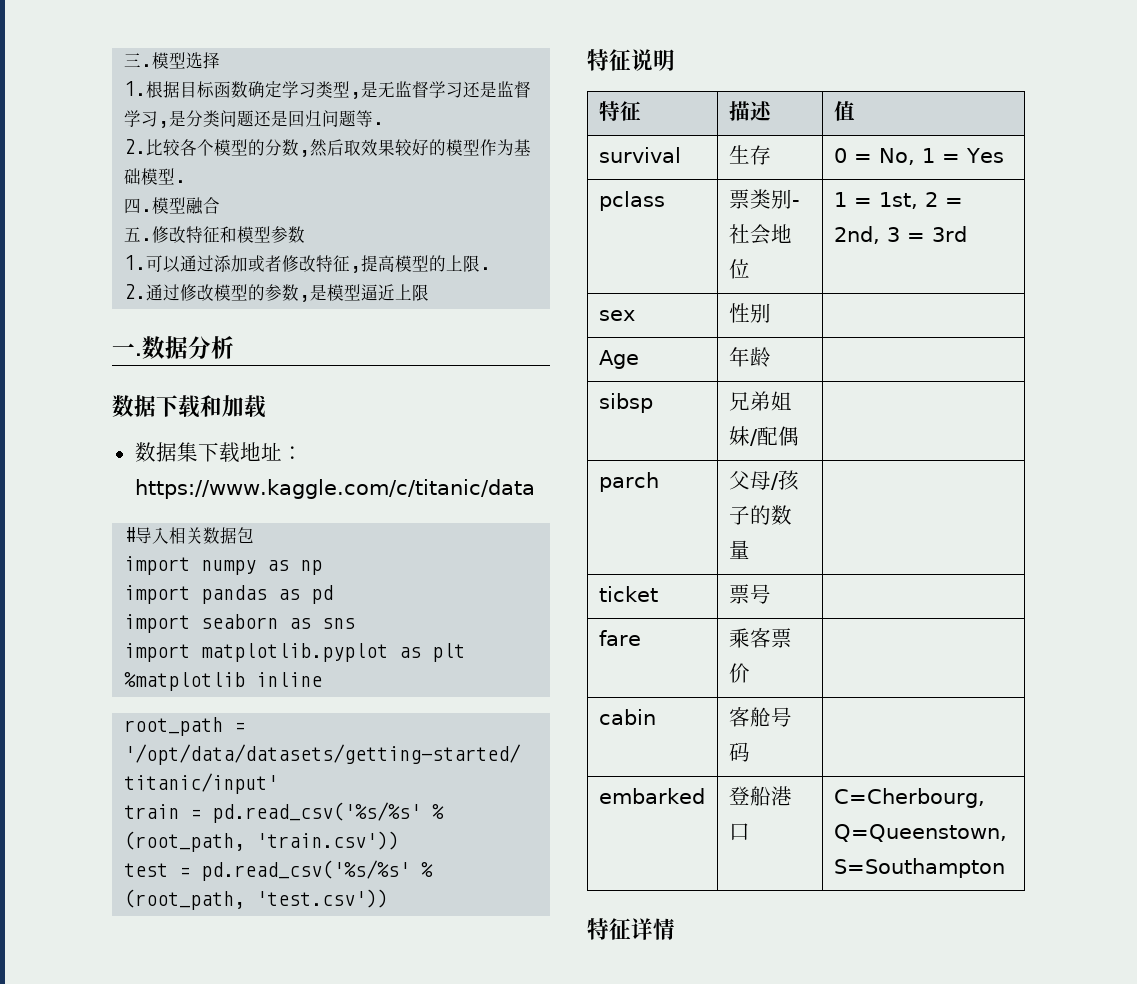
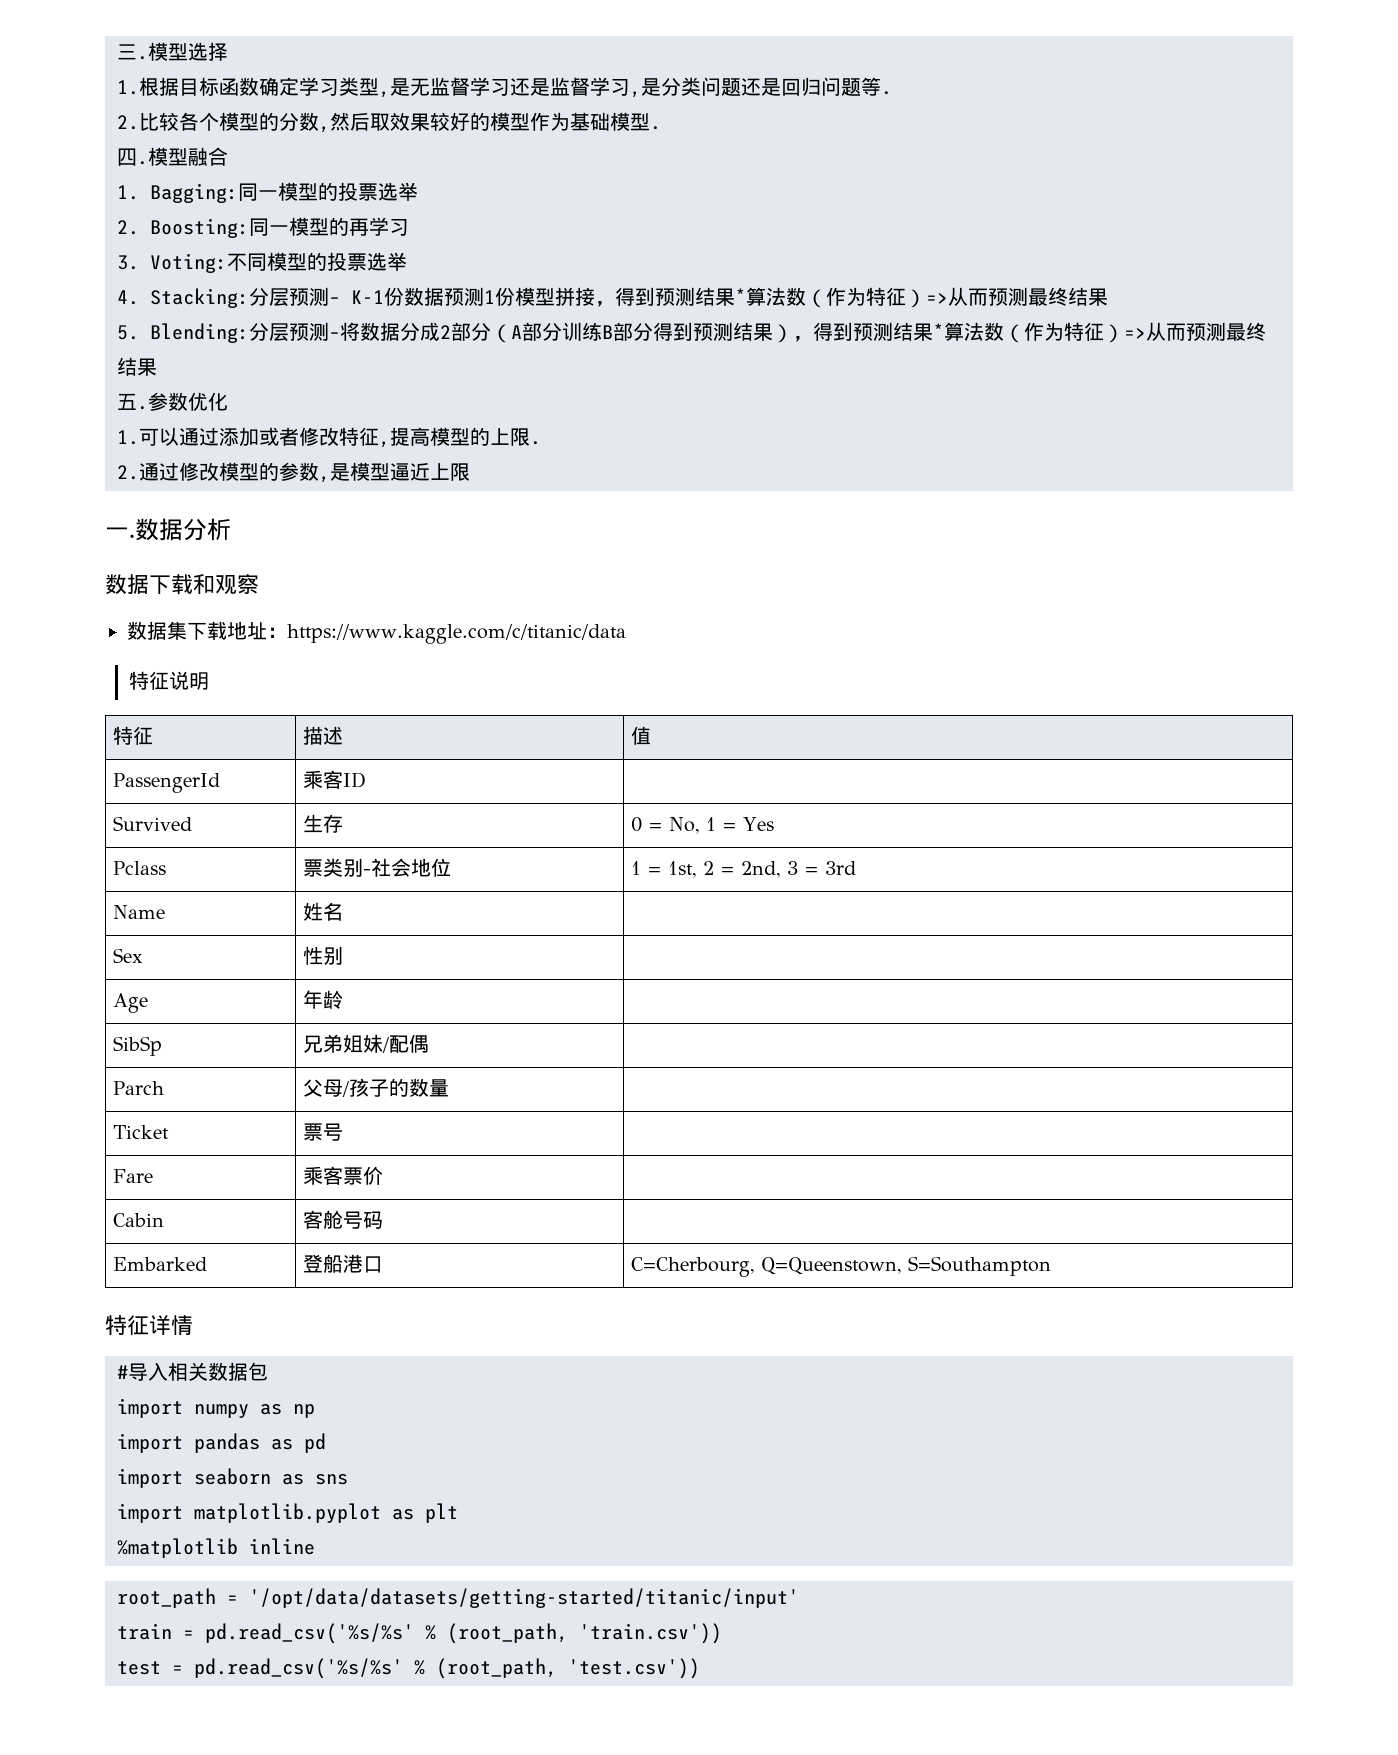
- 五.修改特征和模型参数
+ 1. Bagging:同一模型的投票选举
+ 2. Boosting:同一模型的再学习
+ 3. Voting:不同模型的投票选举
+ 4. Stacking:分层预测– K-1份数据预测1份模型拼接，得到预测结果*算法数（作为特征）=>从而预测最终结果
+ 5. Blending:分层预测–将数据分成2部分（A部分训练B部分得到预测结果），得到预测结果*算法数（作为特征）=>从而预测最终结果
+ 五.参数优化
- 数据下载和加载
+ 数据下载和观察
+ 特征说明
+ 特征 | 描述 | 值
+ PassengerId | 乘客ID |
+ Survived | 生存 | 0 = No, 1 = Yes
+ Pclass | 票类别-社会地位 | 1 = 1st, 2 = 2nd, 3 = 3rd
+ Name | 姓名 |
+ Sex | 性别 |
+ Age | 年龄 |
+ SibSp | 兄弟姐妹/配偶 |
+ Parch | 父母/孩子的数量 |
+ Ticket | 票号 |
+ Fare | 乘客票价 |
+ Cabin | 客舱号码 |
+ Embarked | 登船港口 | C=Cherbourg, Q=Queenstown, S=Southampton
+ 特征详情
- 特征说明
- 特征 | 描述 | 值
- survival | 生存 | 0 = No, 1 = Yes
- pclass | 票类别-社会地位 | 1 = 1st, 2 = 2nd, 3 = 3rd
- sex | 性别 |
- Age | 年龄 |
- sibsp | 兄弟姐妹/配偶 |
- parch | 父母/孩子的数量 |
- ticket | 票号 |
- fare | 乘客票价 |
- cabin | 客舱号码 |
- embarked | 登船港口 | C=Cherbourg, Q=Queenstown, S=Southampton
- 特征详情

